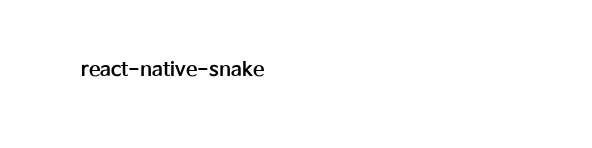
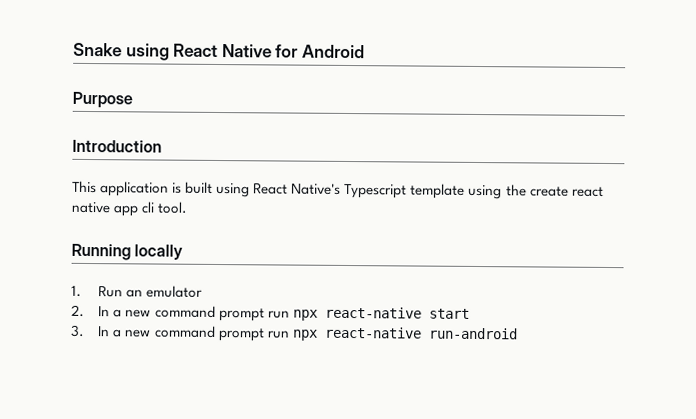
- react-native-snake
+ Snake using React Native for Android
+ Purpose
+ Introduction
+ This application is built using React Native's Typescript template using the create react native app cli tool.
+ Running locally
+ 1. Run an emulator
+ 2. In a new command prompt run npx react-native start
+ 3. In a new command prompt run npx react-native run-android

